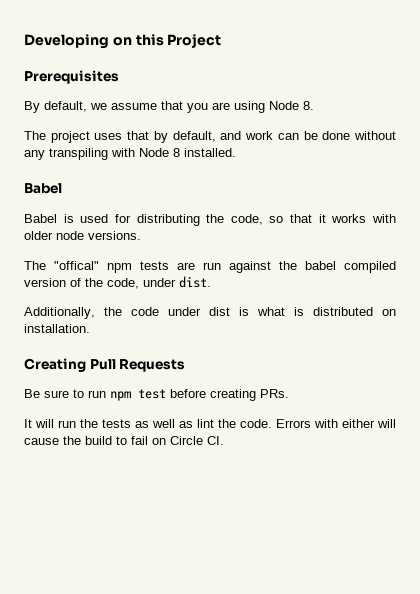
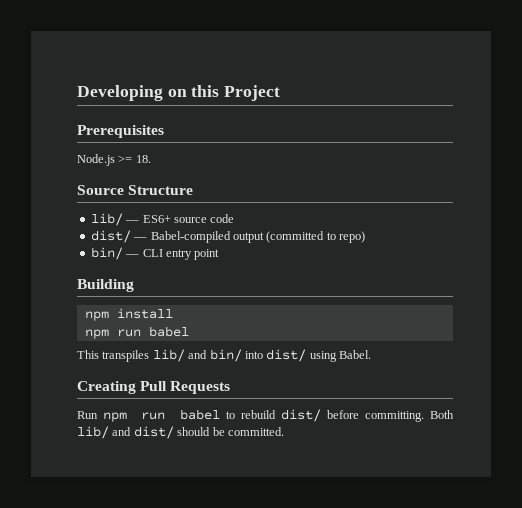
- By default, we assume that you are using Node 8.
- The project uses that by default, and work can be done without any transpiling with Node 8 installed.
- Babel
- Babel is used for distributing the code, so that it works with older node versions.
- The "offical" npm tests are run against the babel compiled version of the code, under dist.
- Additionally, the code under dist is what is distributed on installation.
+ Node.js >= 18.
+ Source Structure
+ lib/ — ES6+ source code
+ dist/ — Babel-compiled output (committed to repo)
+ bin/ — CLI entry point
+ Building
+ npm install
+ npm run babel
+ This transpiles lib/ and bin/ into dist/ using Babel.
  Creating Pull Requests
- Be sure to run npm test before creating PRs.
- It will run the tests as well as lint the code. Errors with either will cause the build to fail on Circle CI.
+ Run npm run babel to rebuild dist/ before committing. Both lib/ and dist/ should be committed.

